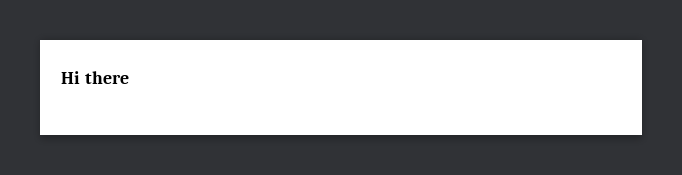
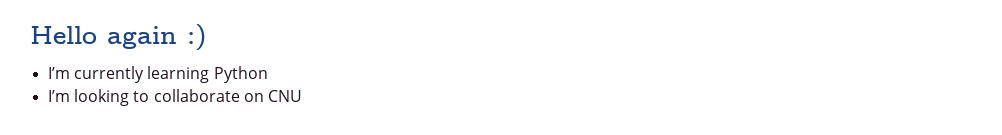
- Hi there
+ Hello again :)
+ I’m currently learning Python
+ I’m looking to collaborate on CNU

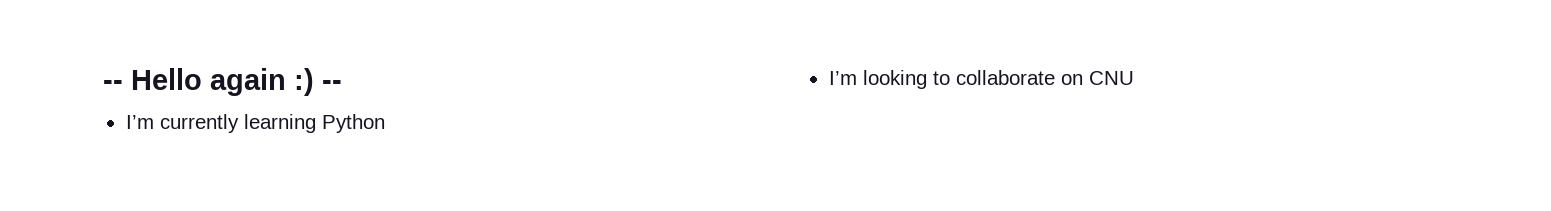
- Hello again :)
+ -- Hello again :) --

